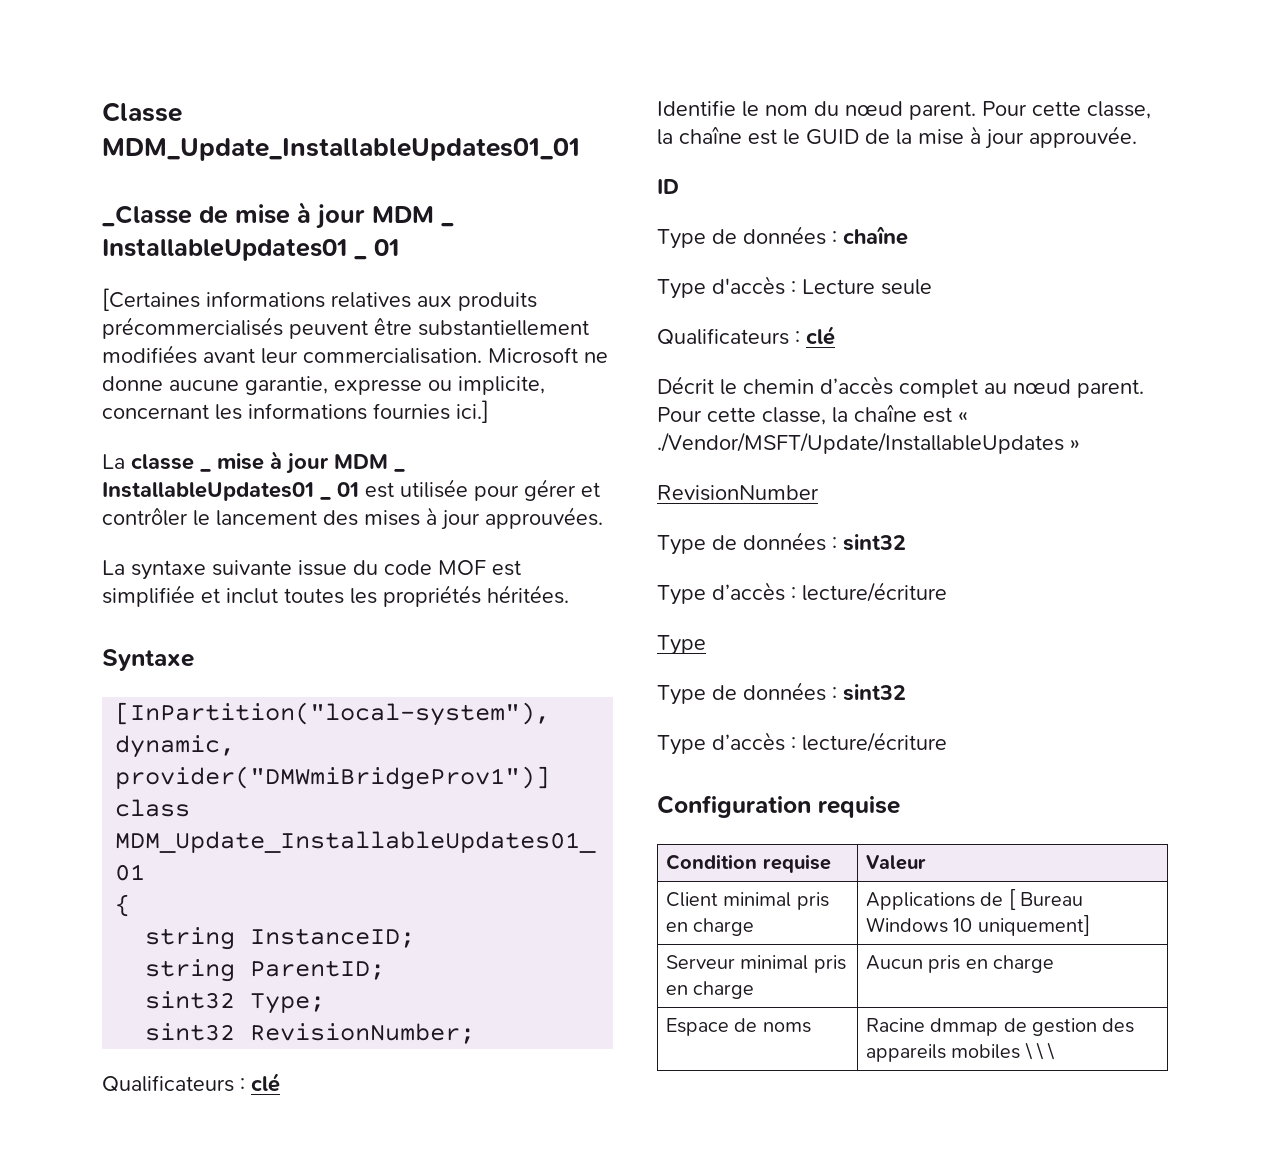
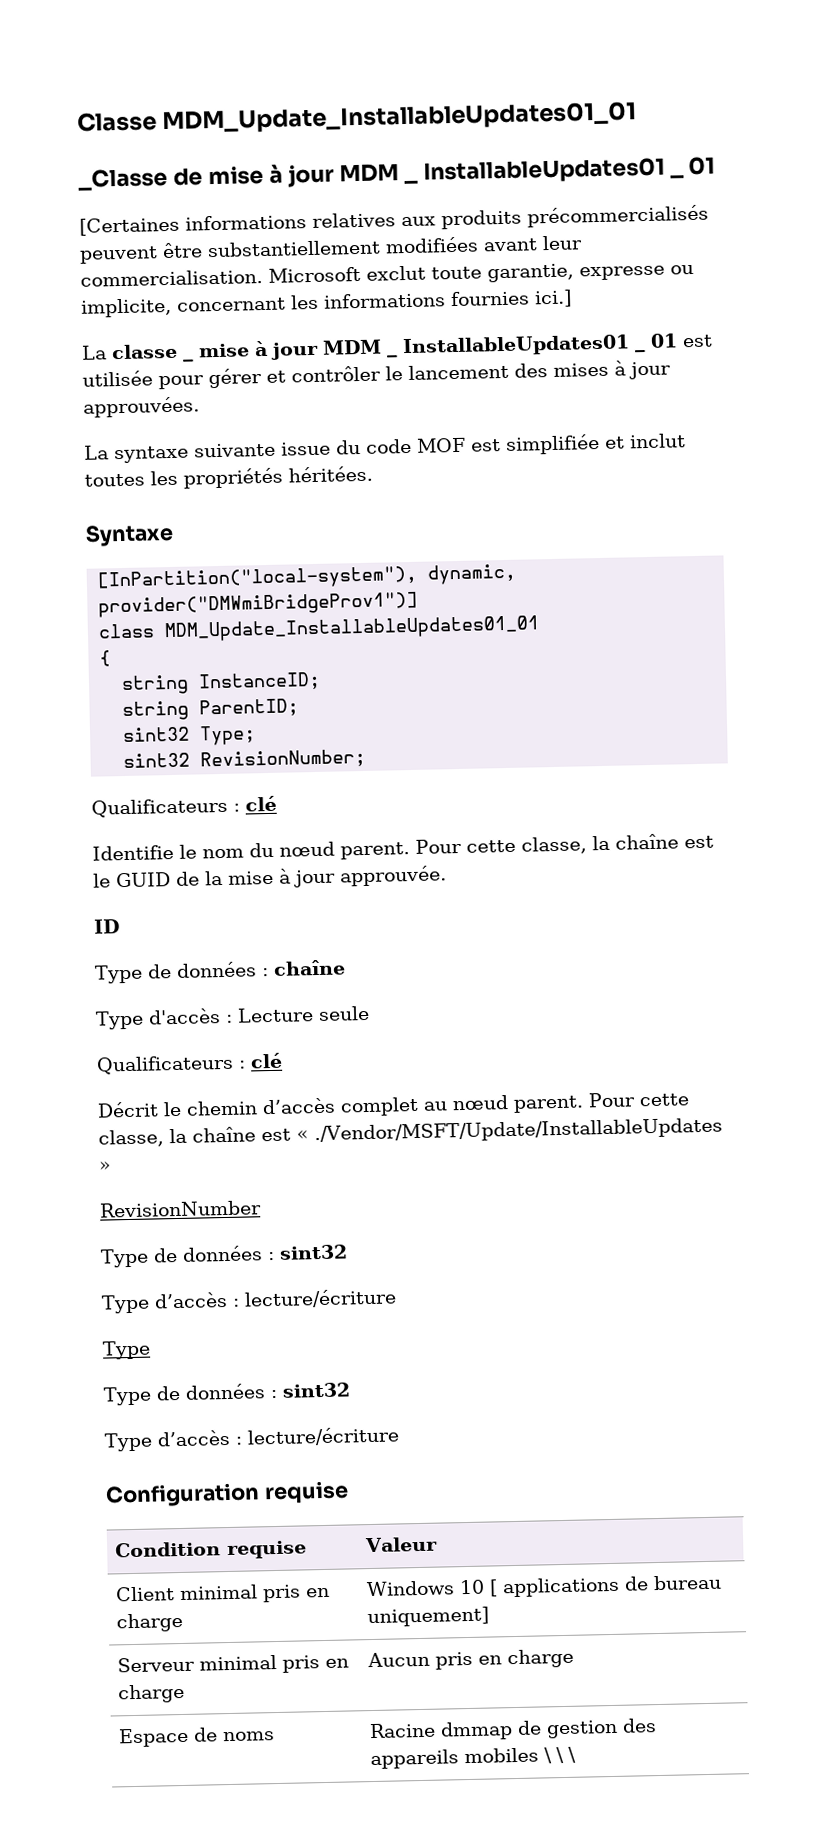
- Microsoft ne donne aucune garantie, expresse ou implicite, concernant les informations fournies ici.]
+ Microsoft exclut toute garantie, expresse ou implicite, concernant les informations fournies ici.]
- Client minimal pris en charge | Applications de [ Bureau Windows 10 uniquement]
+ Client minimal pris en charge | Windows 10 [ applications de bureau uniquement]

